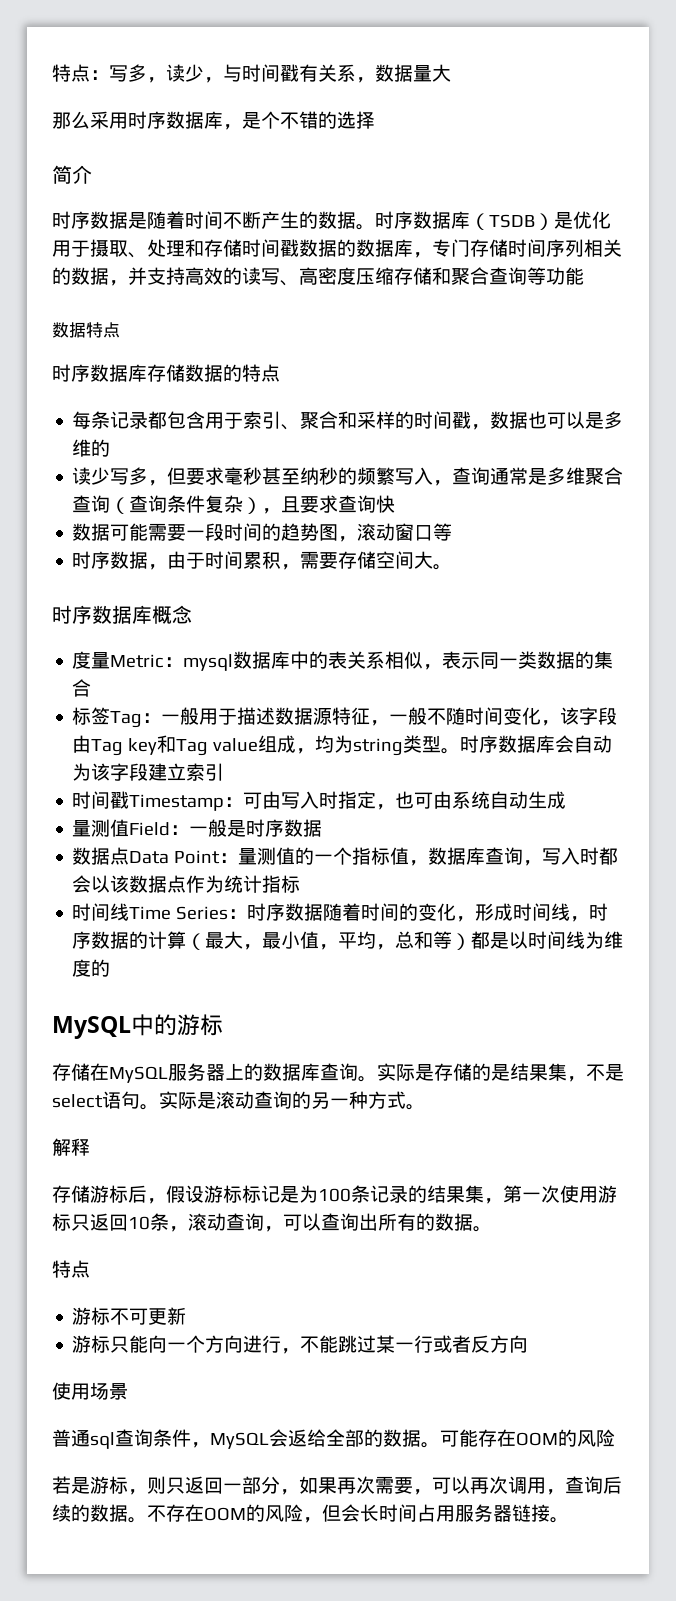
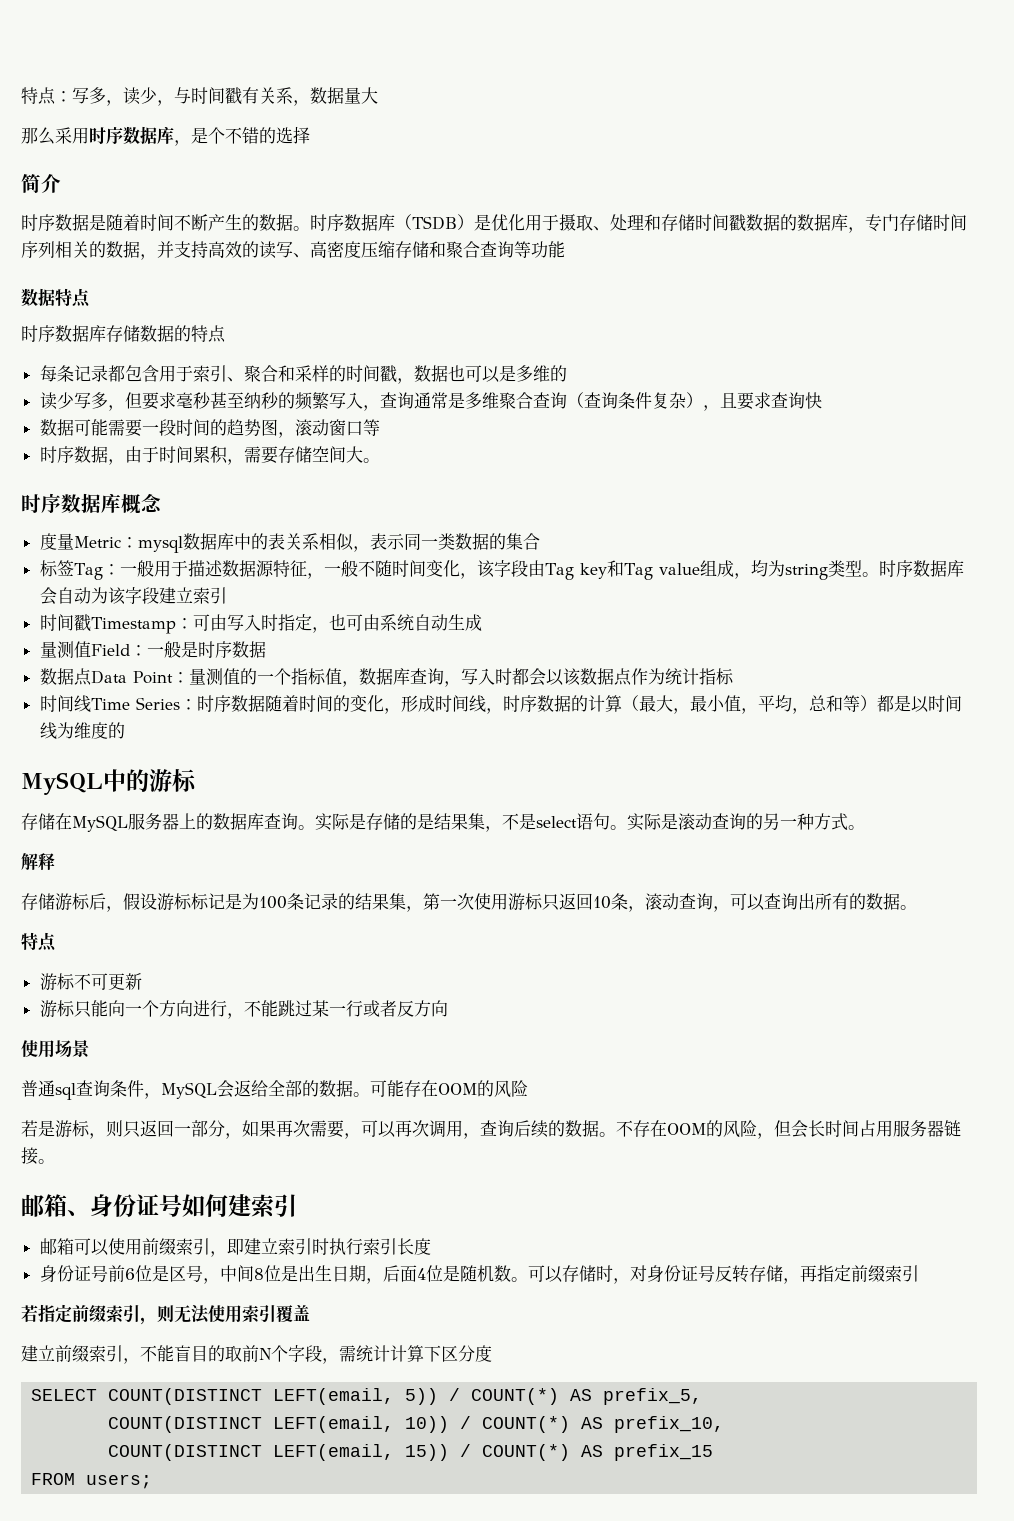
+ 邮箱、身份证号如何建索引
+ 邮箱可以使用前缀索引，即建立索引时执行索引长度
+ 身份证号前6位是区号，中间8位是出生日期，后面4位是随机数。可以存储时，对身份证号反转存储，再指定前缀索引
+ 若指定前缀索引，则无法使用索引覆盖
+ 建立前缀索引，不能盲目的取前N个字段，需统计计算下区分度
+ SELECT COUNT(DISTINCT LEFT(email, 5)) / COUNT(*) AS prefix_5,
+ COUNT(DISTINCT LEFT(email, 10)) / COUNT(*) AS prefix_10,
+ COUNT(DISTINCT LEFT(email, 15)) / COUNT(*) AS prefix_15
+ FROM users;

